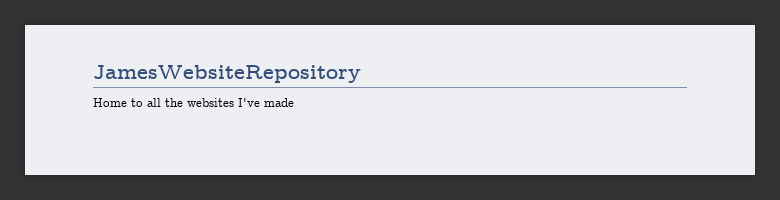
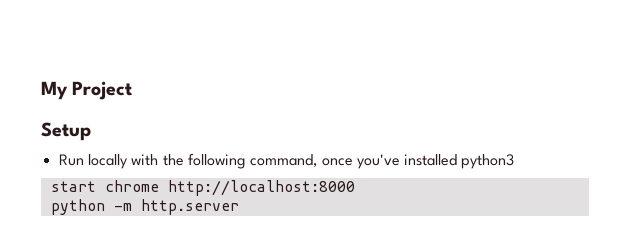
- JamesWebsiteRepository
- Home to all the websites I've made
+ My Project
+ Setup
+ Run locally with the following command, once you've installed python3
+ start chrome http://localhost:8000
+ python -m http.server

